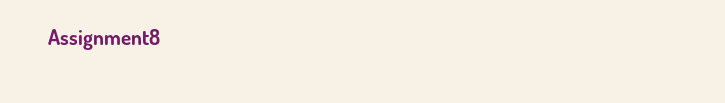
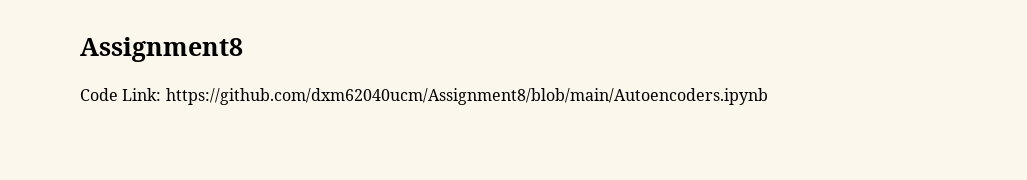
+ Code Link: https://github.com/dxm62040ucm/Assignment8/blob/main/Autoencoders.ipynb

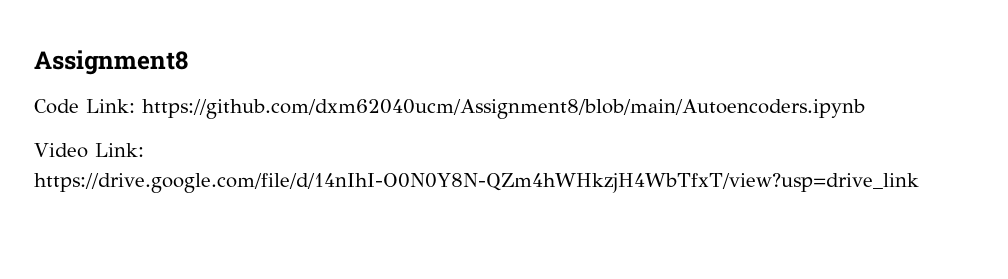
+ Video Link: https://drive.google.com/file/d/14nIhI-O0N0Y8N-QZm4hWHkzjH4WbTfxT/view?usp=drive_link

